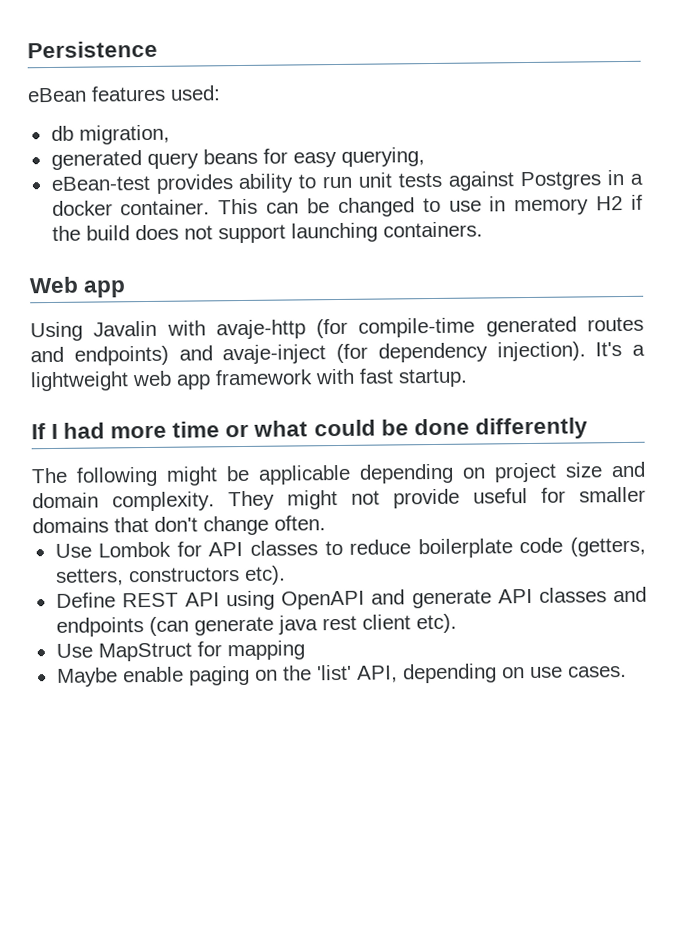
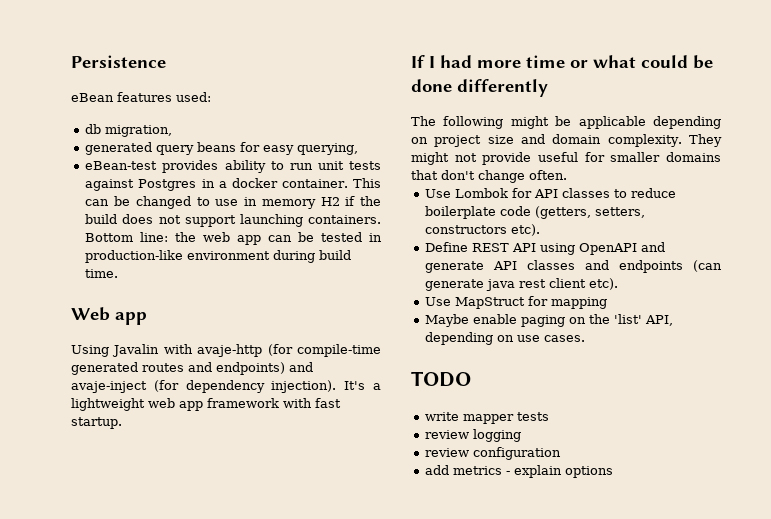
+ Bottom line: the web app can be tested in production-like environment during build time.
+ TODO
+ write mapper tests
+ review logging
+ review configuration
+ add metrics - explain options

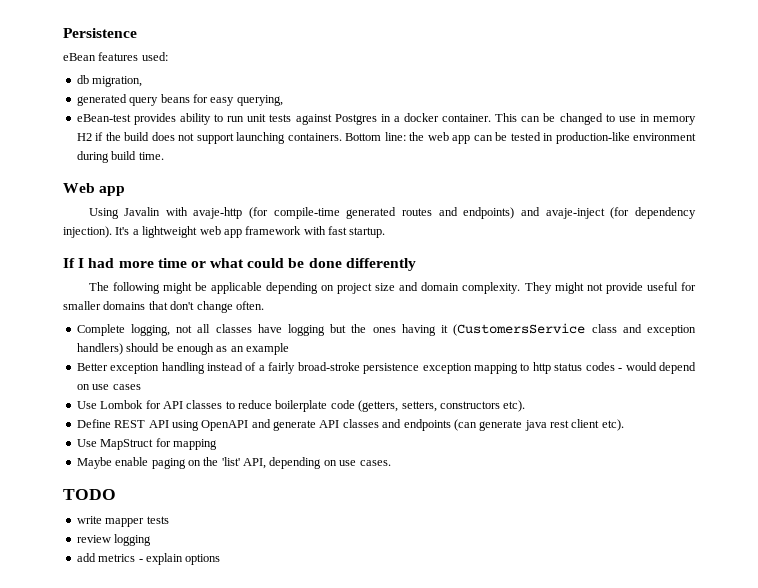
+ Complete logging, not all classes have logging but the ones having it (CustomersService class and exception handlers) should be enough as an example
+ Better exception handling instead of a fairly broad-stroke persistence exception mapping to http status codes - would depend on use cases
- review configuration

